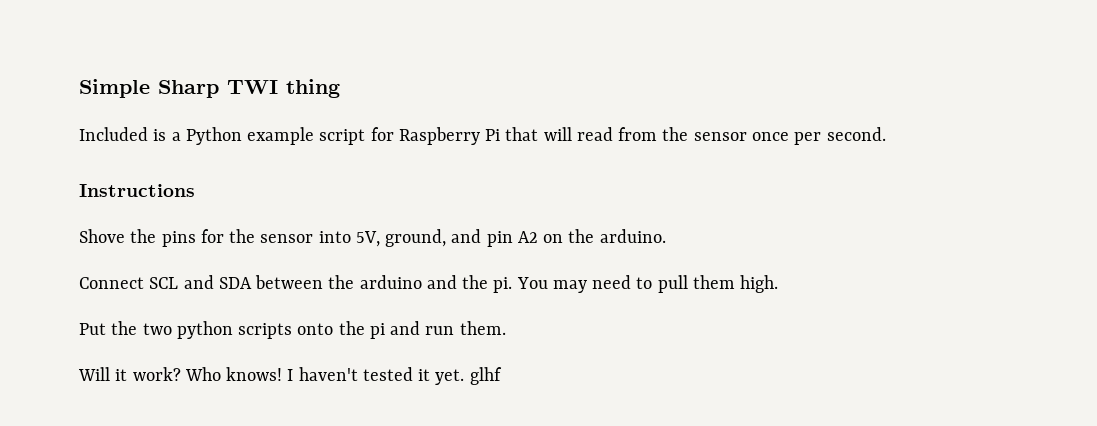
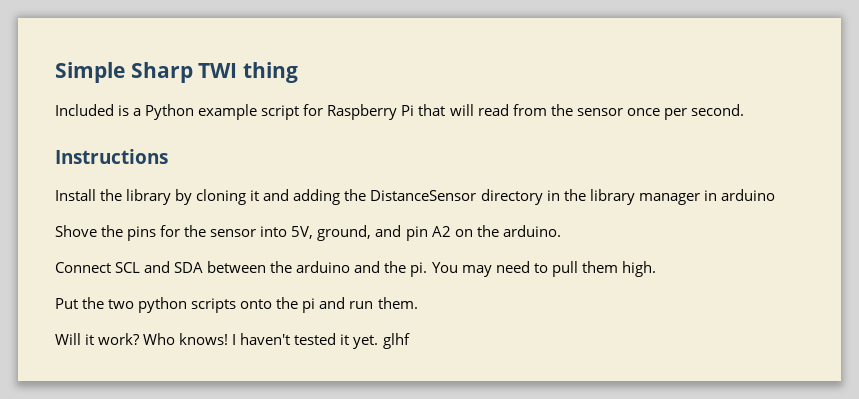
+ Install the library by cloning it and adding the DistanceSensor directory in the library manager in arduino

